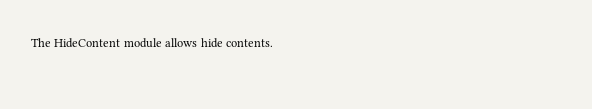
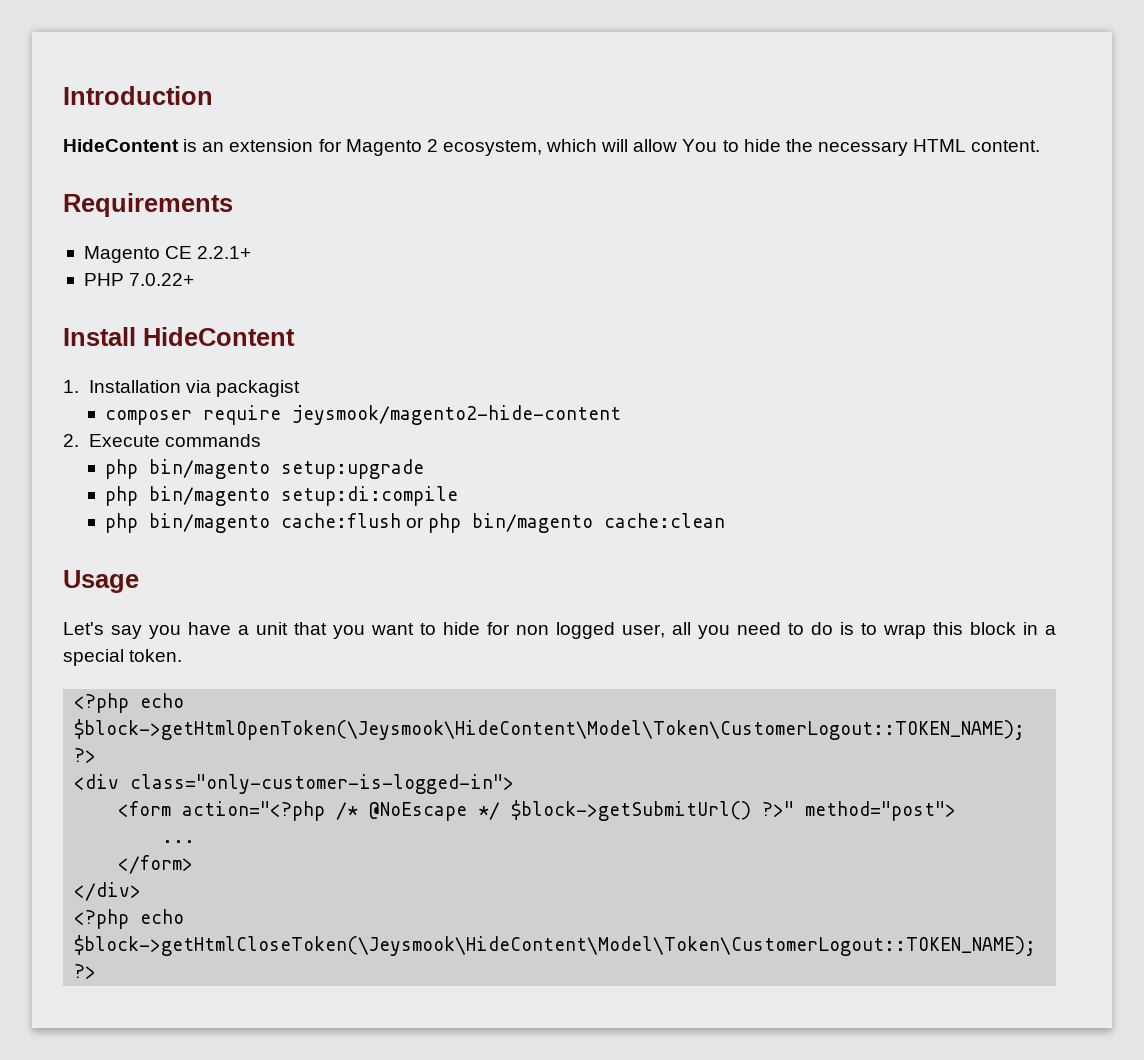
- The HideContent module allows hide contents.
+ Introduction
+ HideContent is an extension for Magento 2 ecosystem, which will allow You to hide the necessary HTML content.
+ Requirements
+ Magento CE 2.2.1+
+ PHP 7.0.22+
+ Install HideContent
+ 1. Installation via packagist
+ composer require jeysmook/magento2-hide-content
+ 2. Execute commands
+ php bin/magento setup:upgrade
+ php bin/magento setup:di:compile
+ php bin/magento cache:flush or php bin/magento cache:clean
+ Usage
+ Let's say you have a unit that you want to hide for non logged user, all you need to do is to wrap this block in a special token.
+ <?php echo $block->getHtmlOpenToken(\Jeysmook\HideContent\Model\Token\CustomerLogout::TOKEN_NAME); ?>
+ <div class="only-customer-is-logged-in">
+ <form action="<?php /* @NoEscape */ $block->getSubmitUrl() ?>" method="post">
+ ...
+ </form>
+ </div>
+ <?php echo $block->getHtmlCloseToken(\Jeysmook\HideContent\Model\Token\CustomerLogout::TOKEN_NAME); ?>

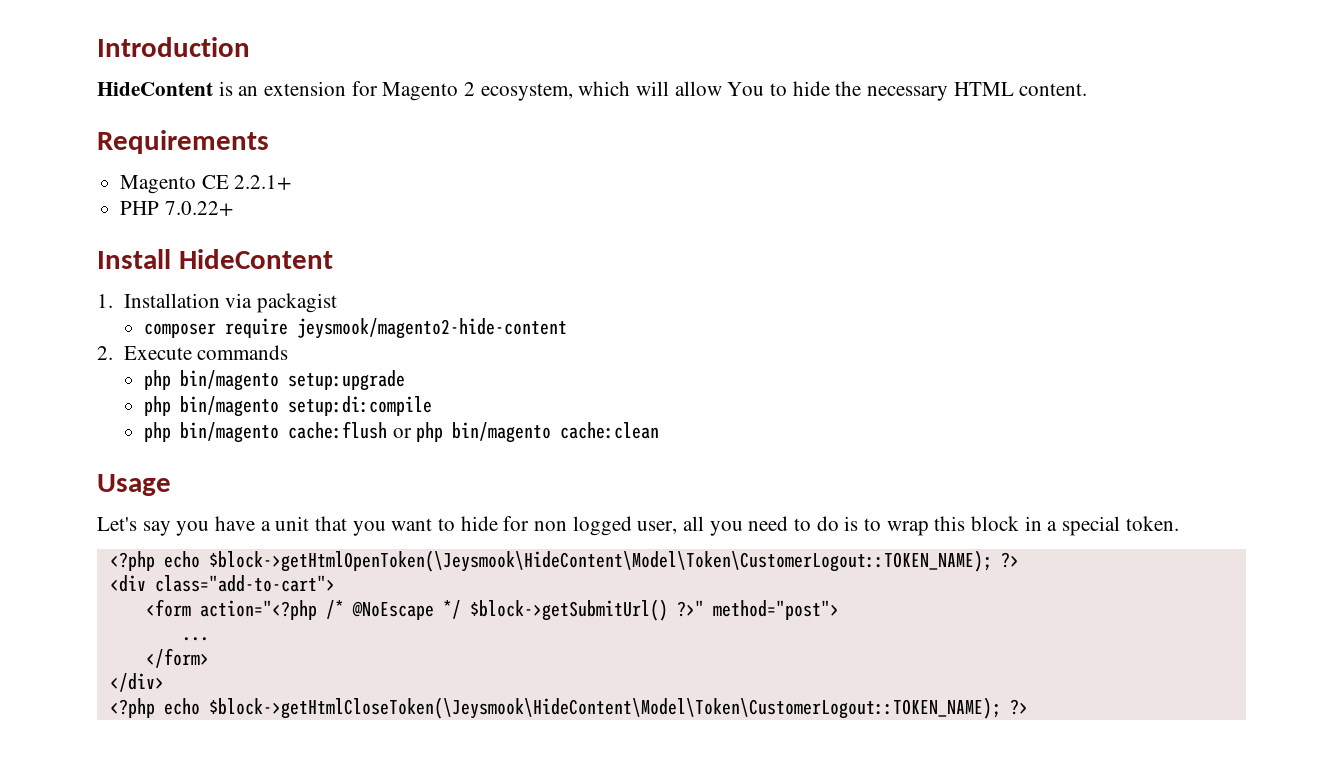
- <div class="only-customer-is-logged-in">
+ <div class="add-to-cart">

